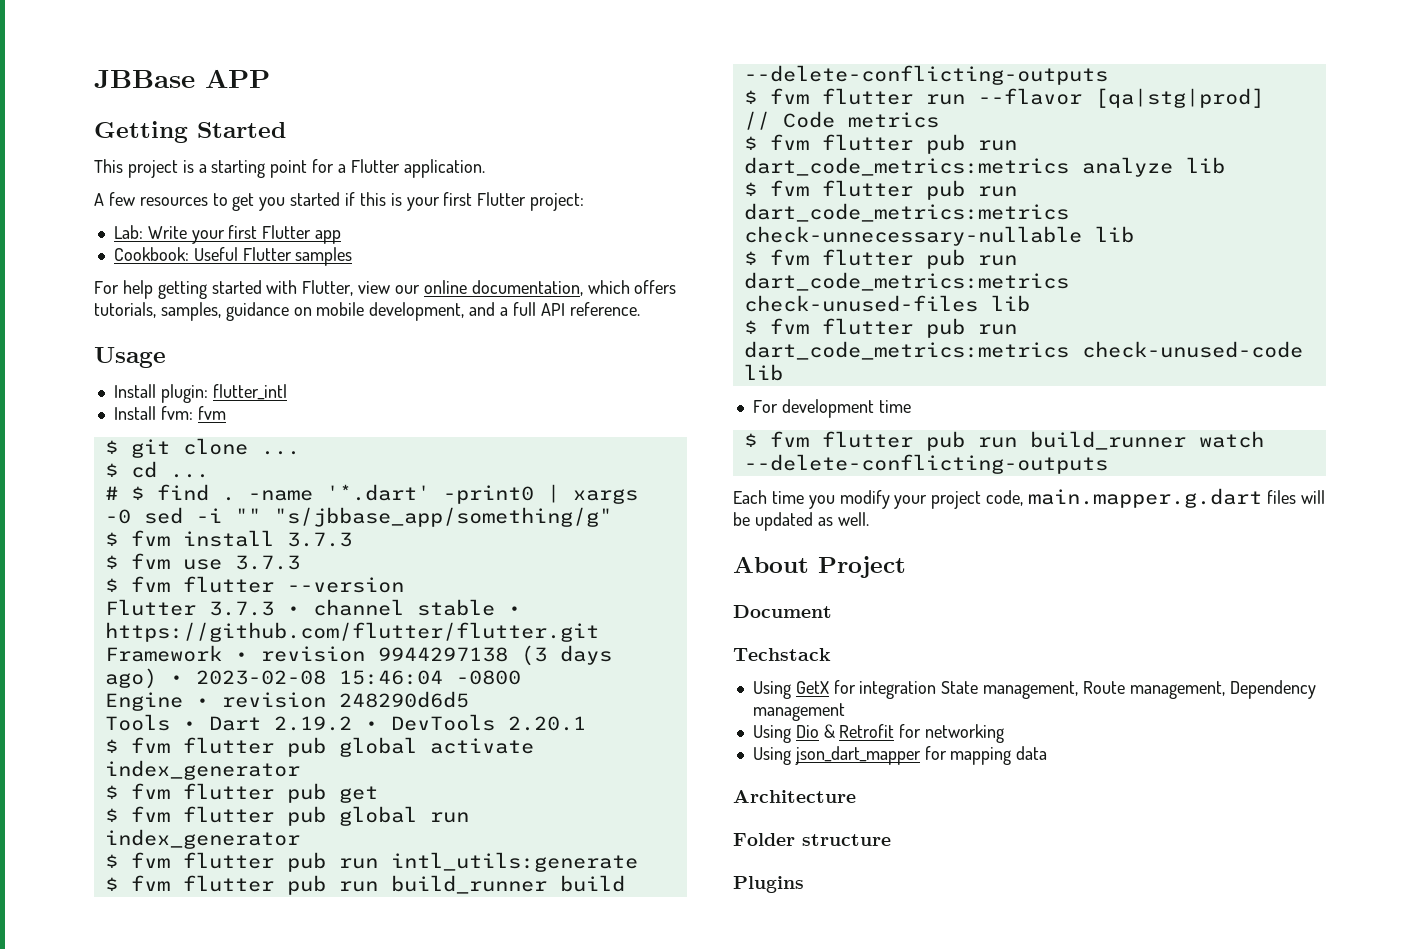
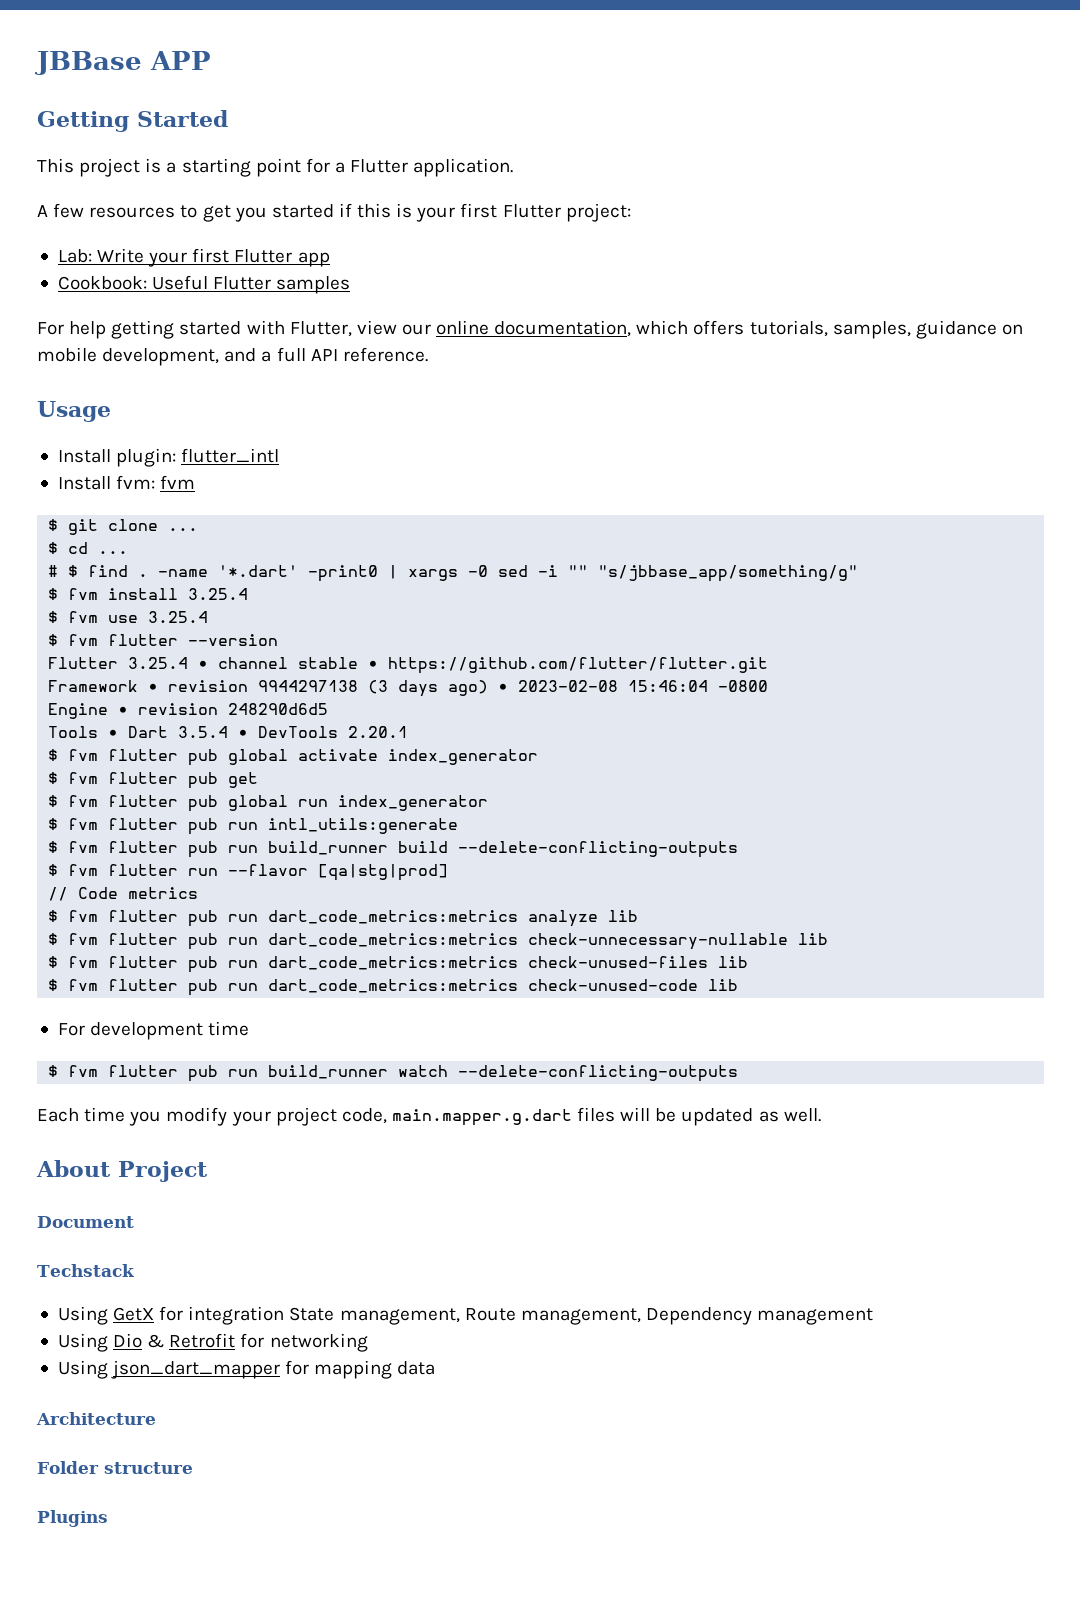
- $ fvm install 3.7.3
+ $ fvm install 3.25.4
- $ fvm use 3.7.3
+ $ fvm use 3.25.4
- Flutter 3.7.3 • channel stable • https://github.com/flutter/flutter.git
+ Flutter 3.25.4 • channel stable • https://github.com/flutter/flutter.git
- Tools • Dart 2.19.2 • DevTools 2.20.1
+ Tools • Dart 3.5.4 • DevTools 2.20.1

